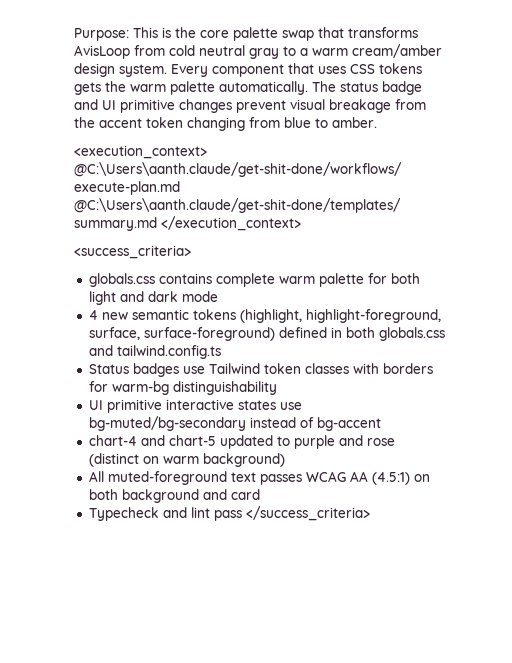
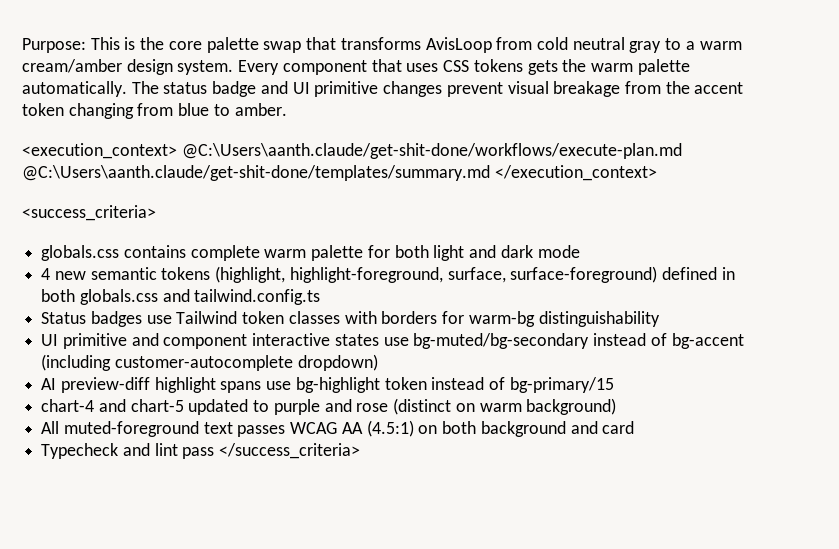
- UI primitive interactive states use bg-muted/bg-secondary instead of bg-accent
+ UI primitive and component interactive states use bg-muted/bg-secondary instead of bg-accent (including customer-autocomplete dropdown)
+ AI preview-diff highlight spans use bg-highlight token instead of bg-primary/15

